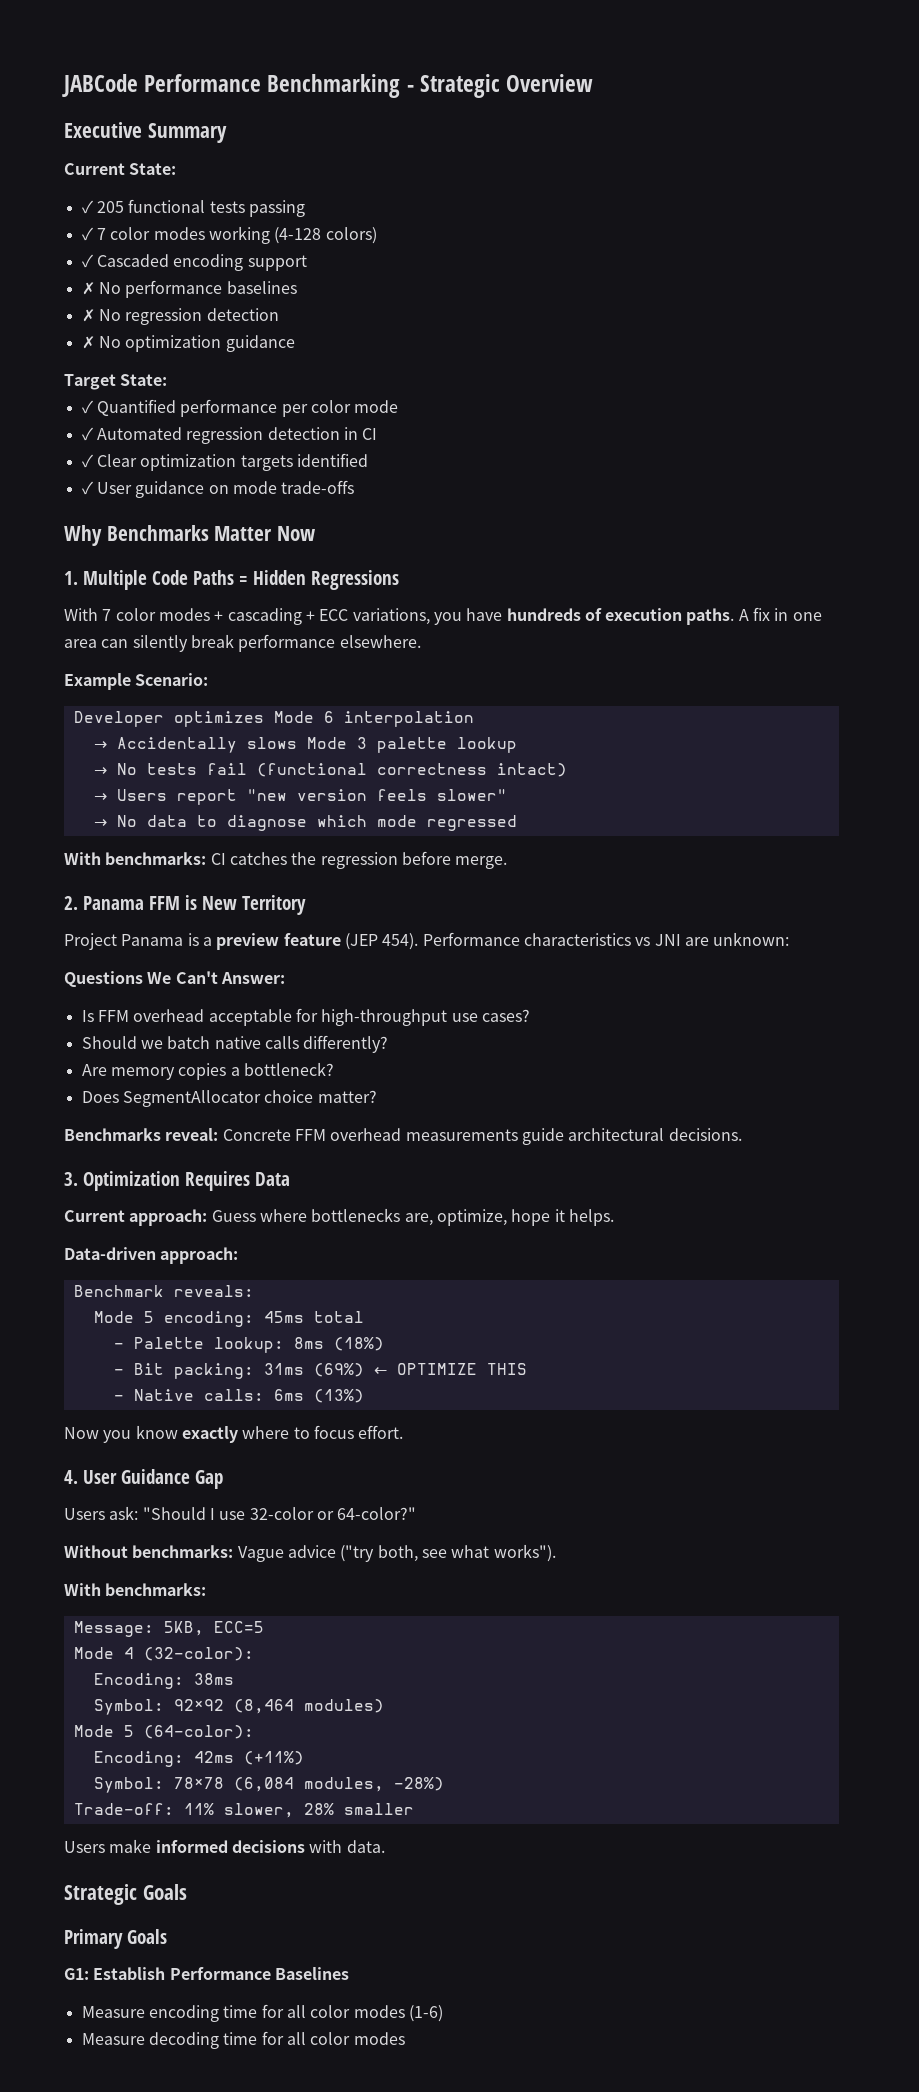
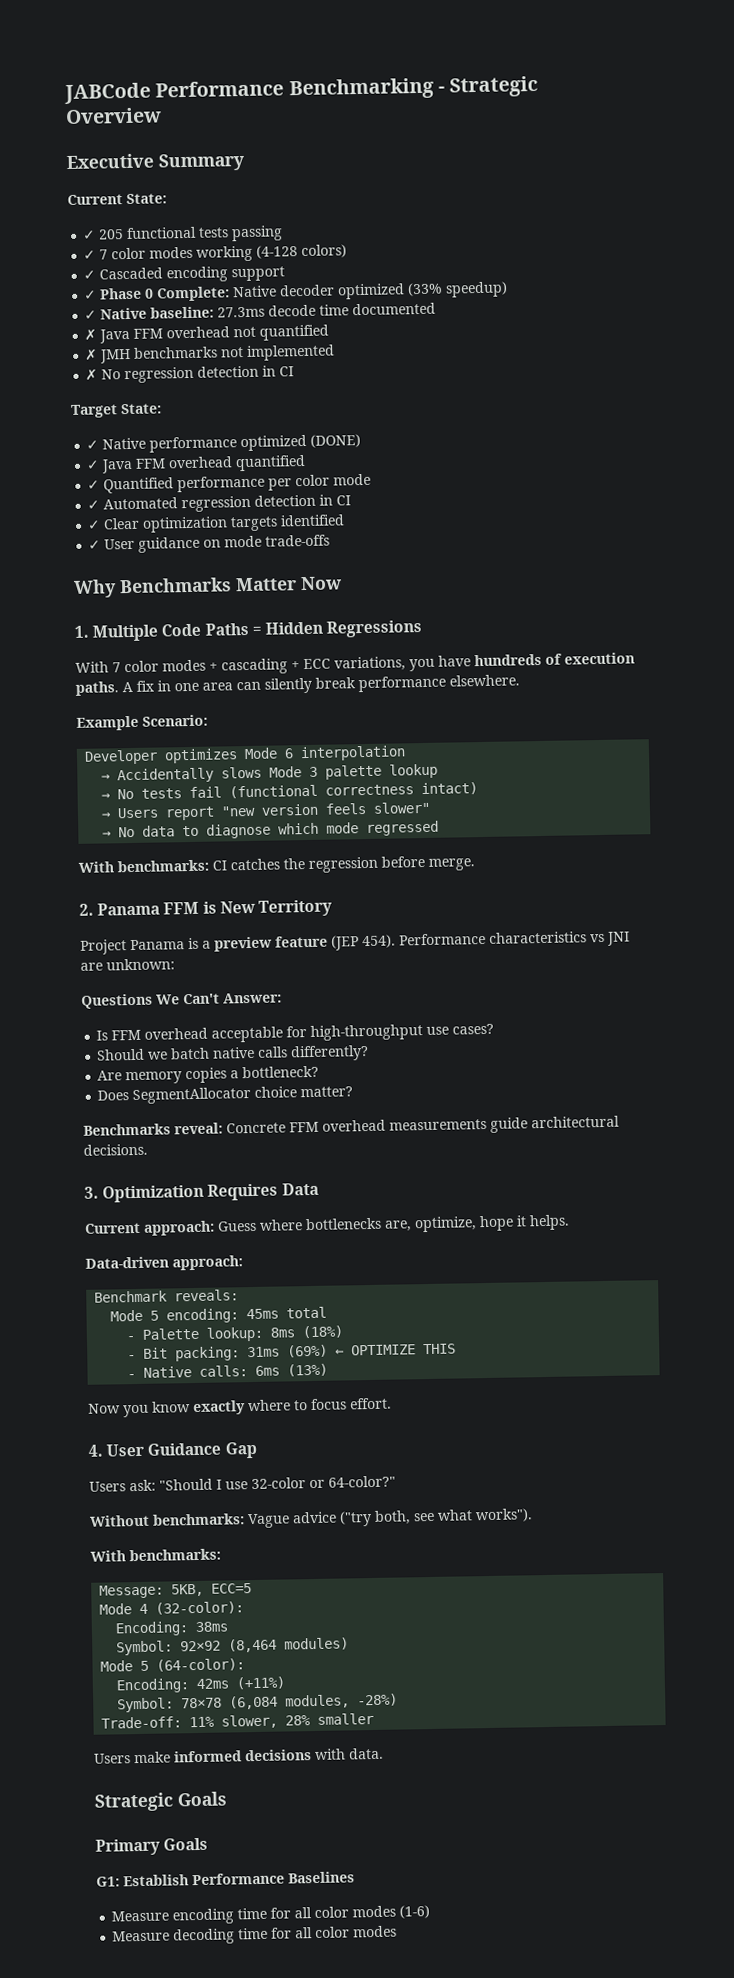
- ✗ No performance baselines
- ✗ No regression detection
- ✗ No optimization guidance
+ ✓ Phase 0 Complete: Native decoder optimized (33% speedup)
+ ✓ Native baseline: 27.3ms decode time documented
+ ✗ Java FFM overhead not quantified
+ ✗ JMH benchmarks not implemented
+ ✗ No regression detection in CI
  Target State:
+ ✓ Native performance optimized (DONE)
+ ✓ Java FFM overhead quantified

